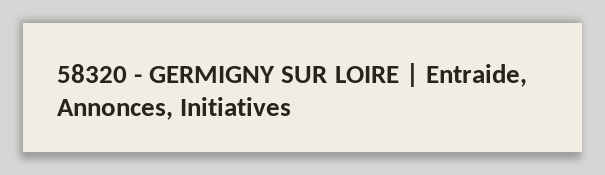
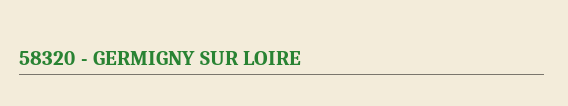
- 58320 - GERMIGNY SUR LOIRE | Entraide, Annonces, Initiatives
+ 58320 - GERMIGNY SUR LOIRE

